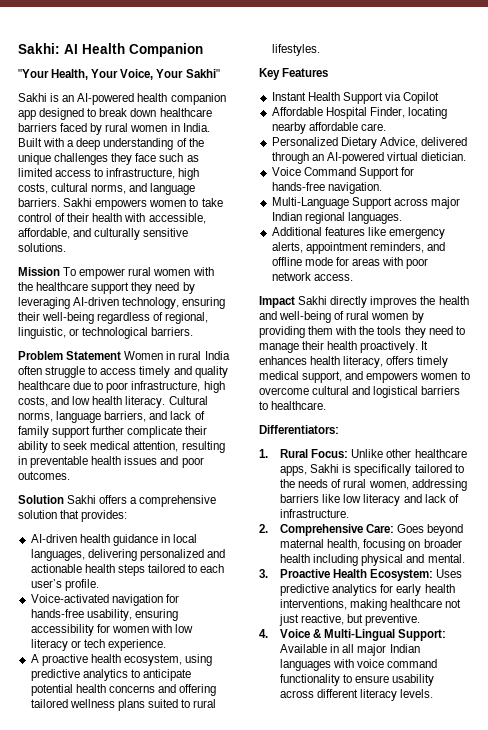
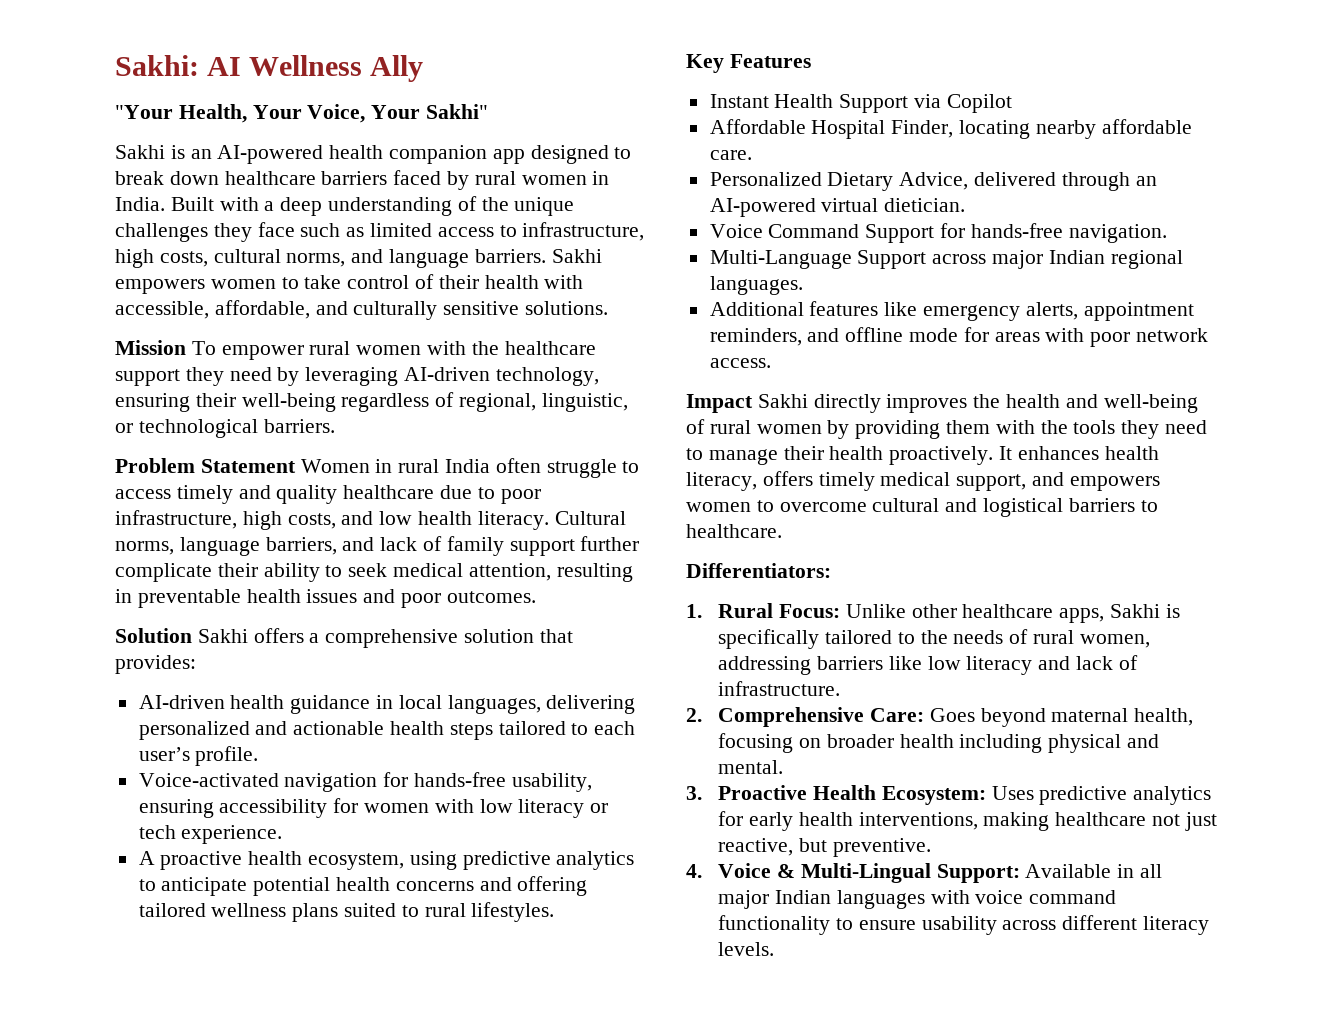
- Sakhi: AI Health Companion
+ Sakhi: AI Wellness Ally

